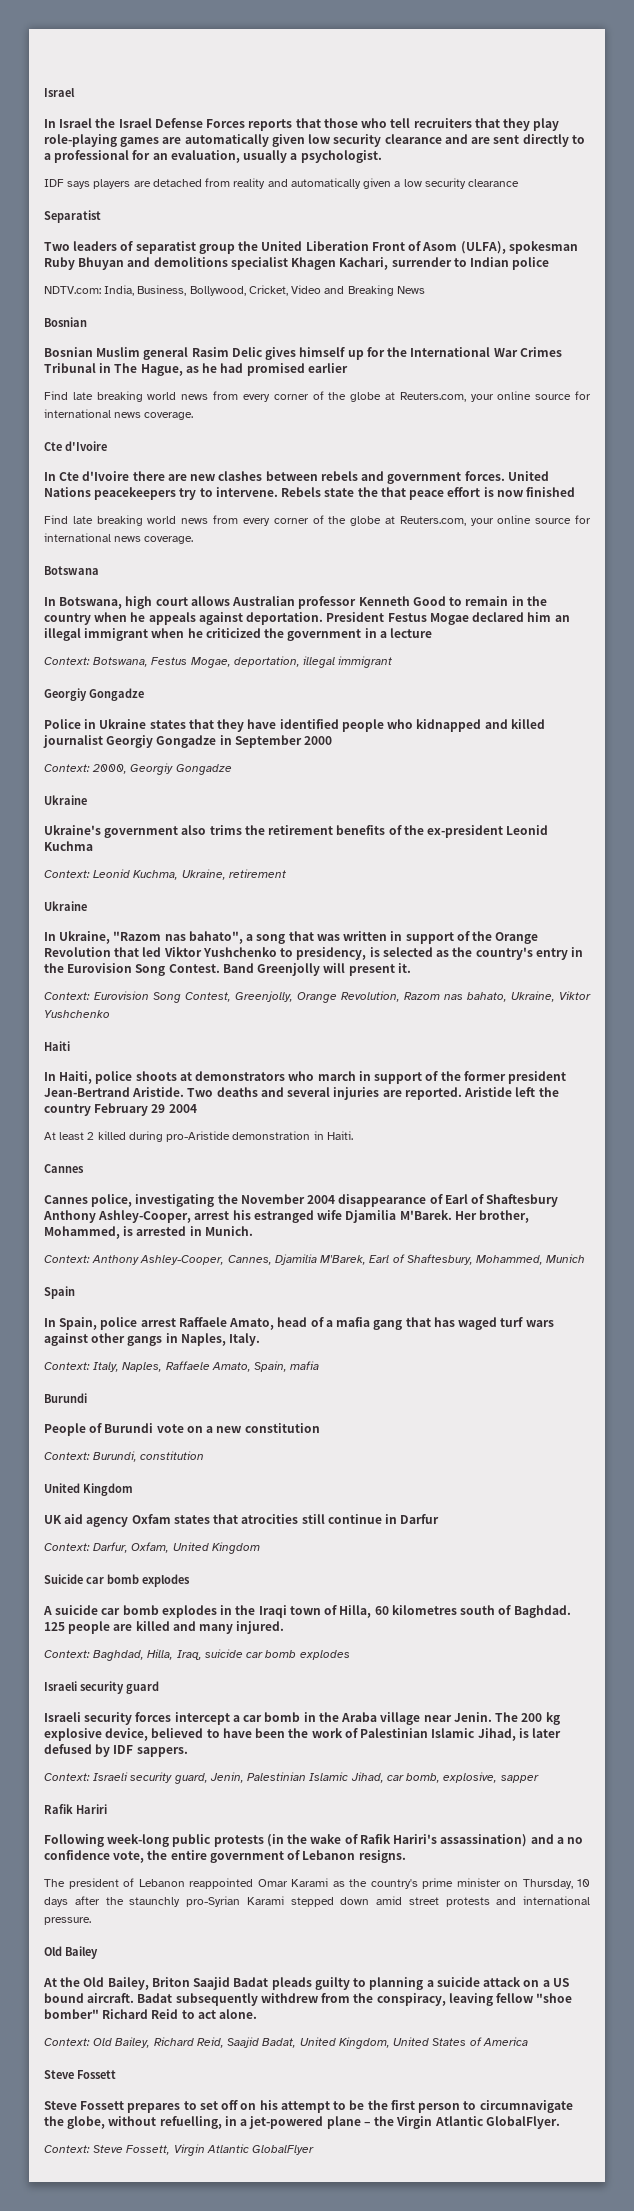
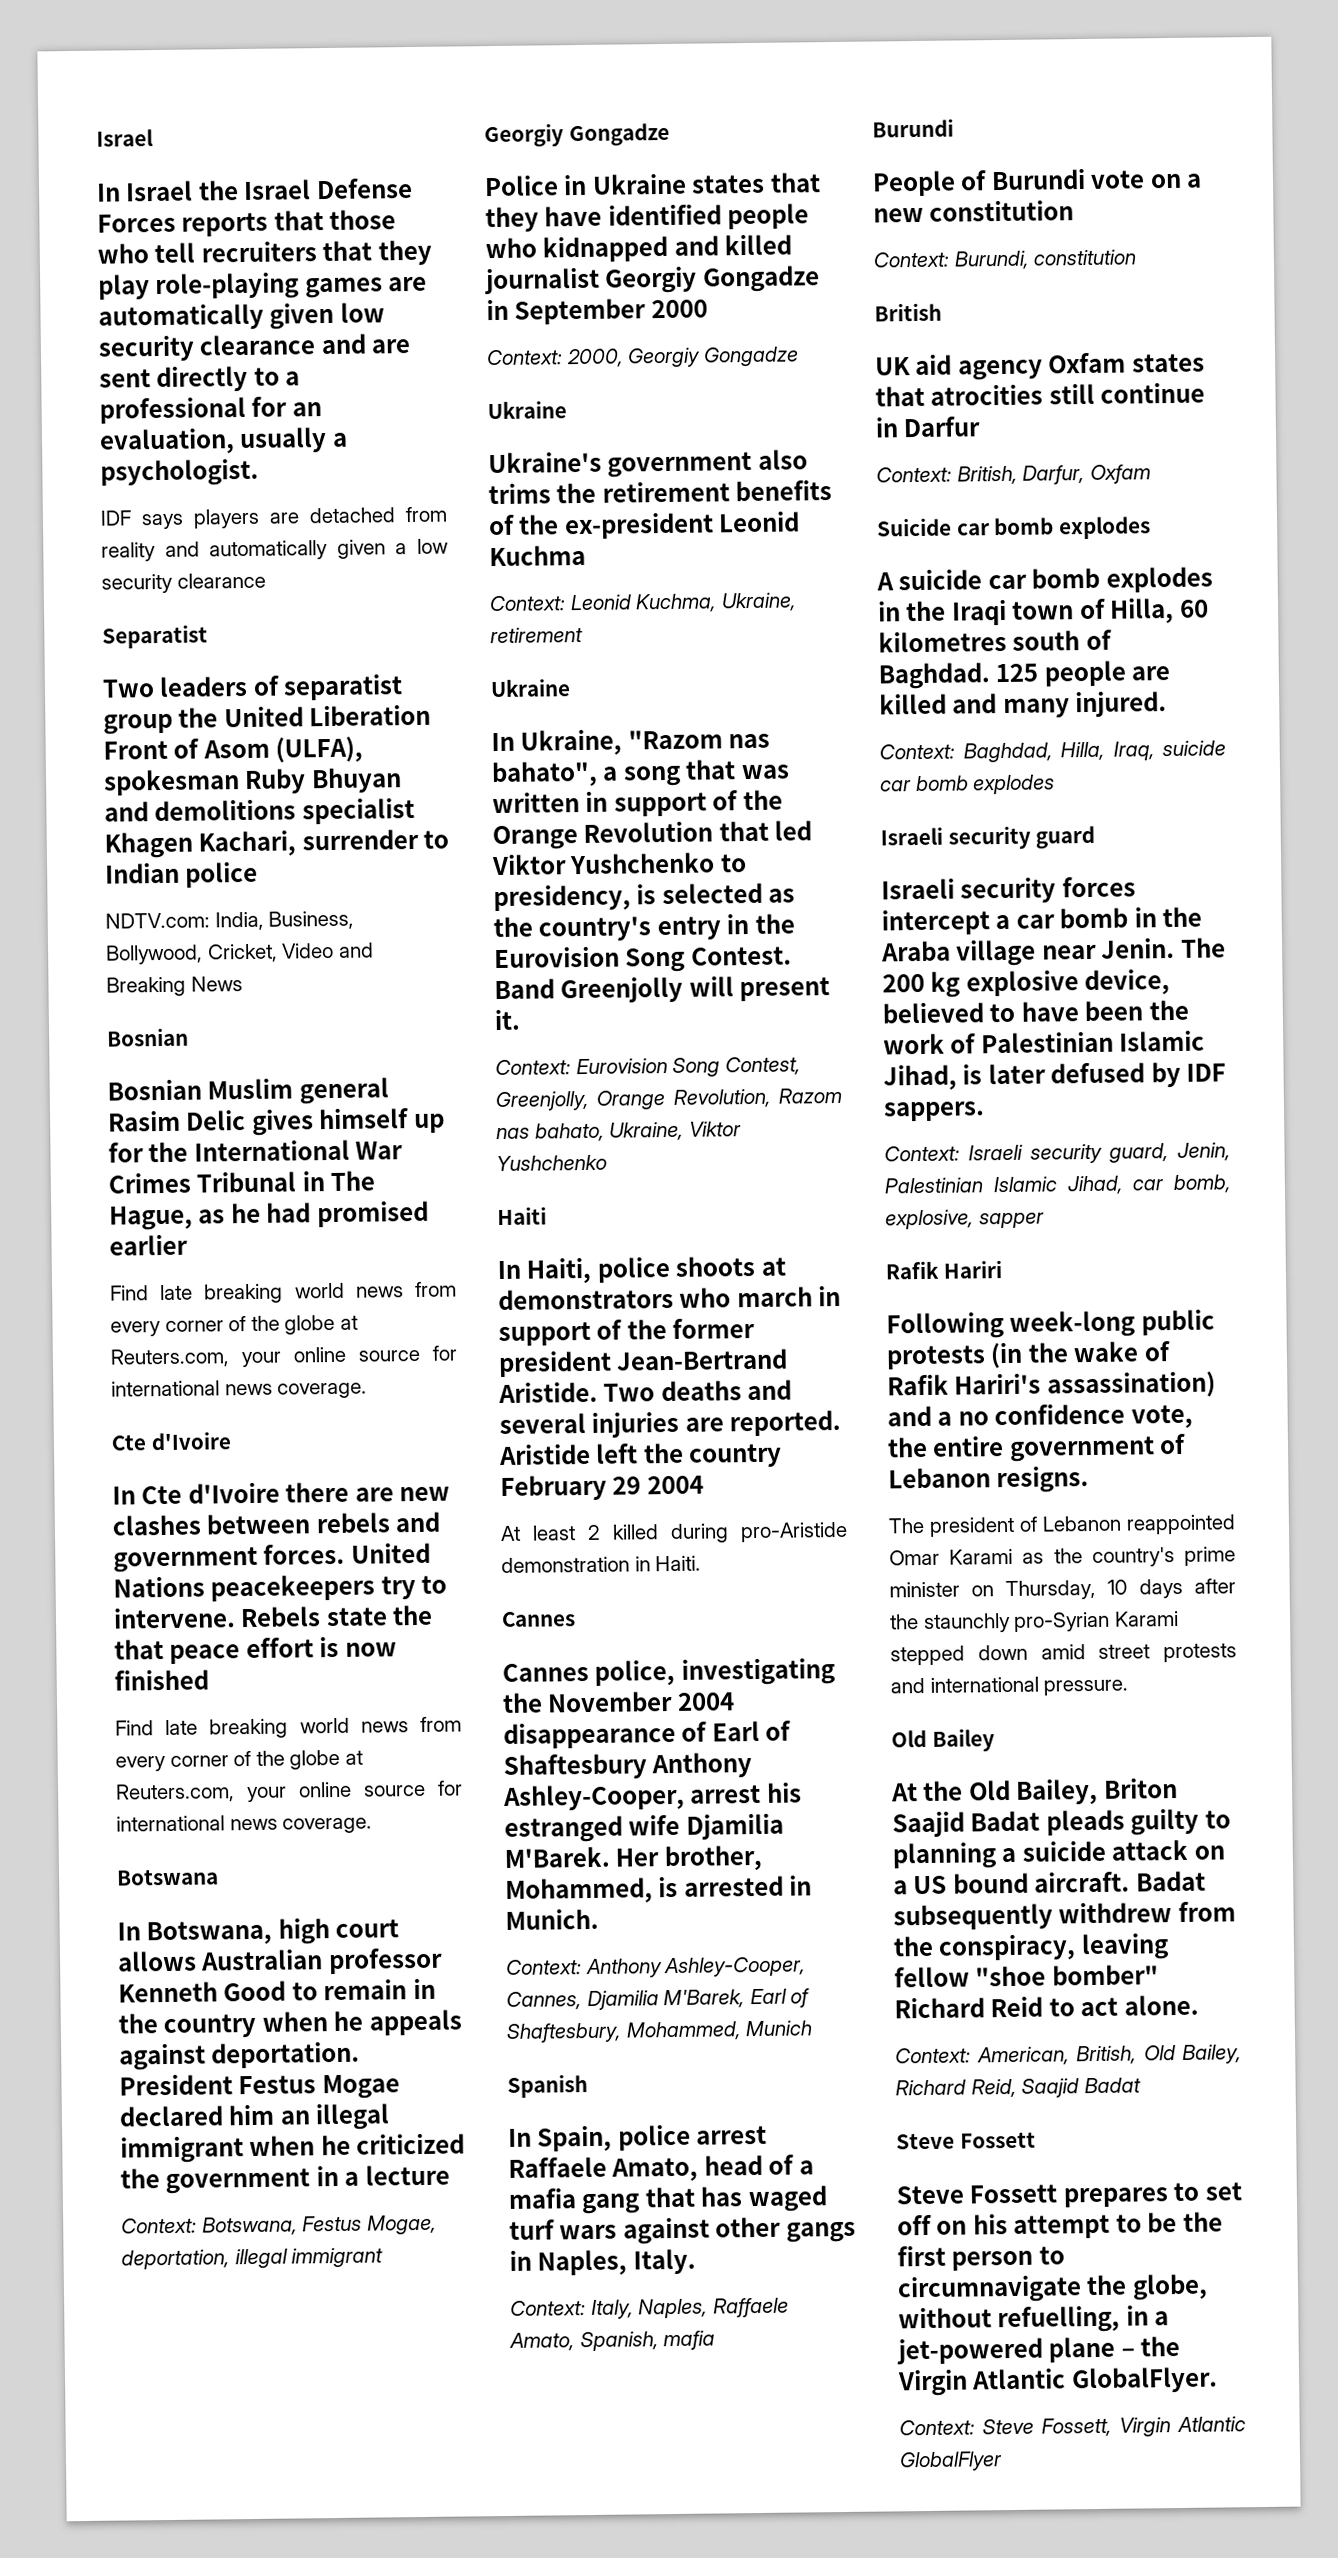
- Spain
+ Spanish
- Context: Italy, Naples, Raffaele Amato, Spain, mafia
+ Context: Italy, Naples, Raffaele Amato, Spanish, mafia
  Context: Burundi, constitution
- United Kingdom
+ British
- Context: Darfur, Oxfam, United Kingdom
+ Context: British, Darfur, Oxfam
- Context: Old Bailey, Richard Reid, Saajid Badat, United Kingdom, United States of America
+ Context: American, British, Old Bailey, Richard Reid, Saajid Badat

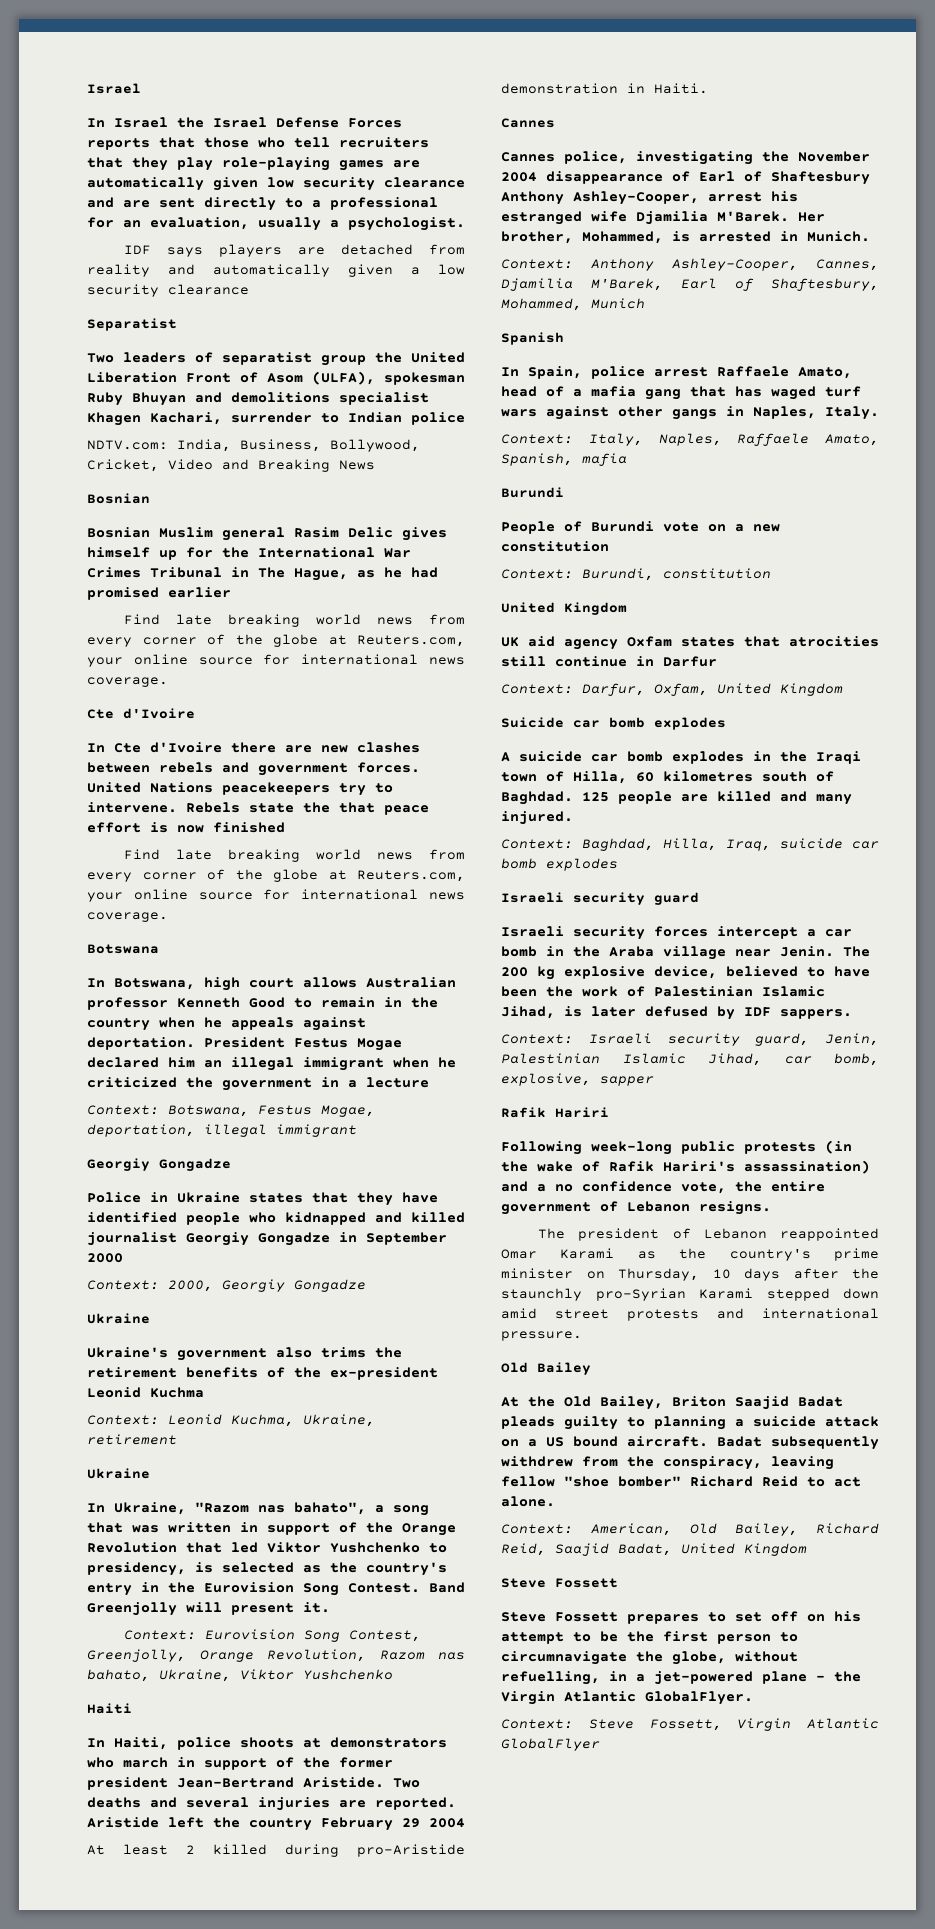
  Context: Burundi, constitution
- British
+ United Kingdom
- Context: British, Darfur, Oxfam
+ Context: Darfur, Oxfam, United Kingdom
- Context: American, British, Old Bailey, Richard Reid, Saajid Badat
+ Context: American, Old Bailey, Richard Reid, Saajid Badat, United Kingdom

